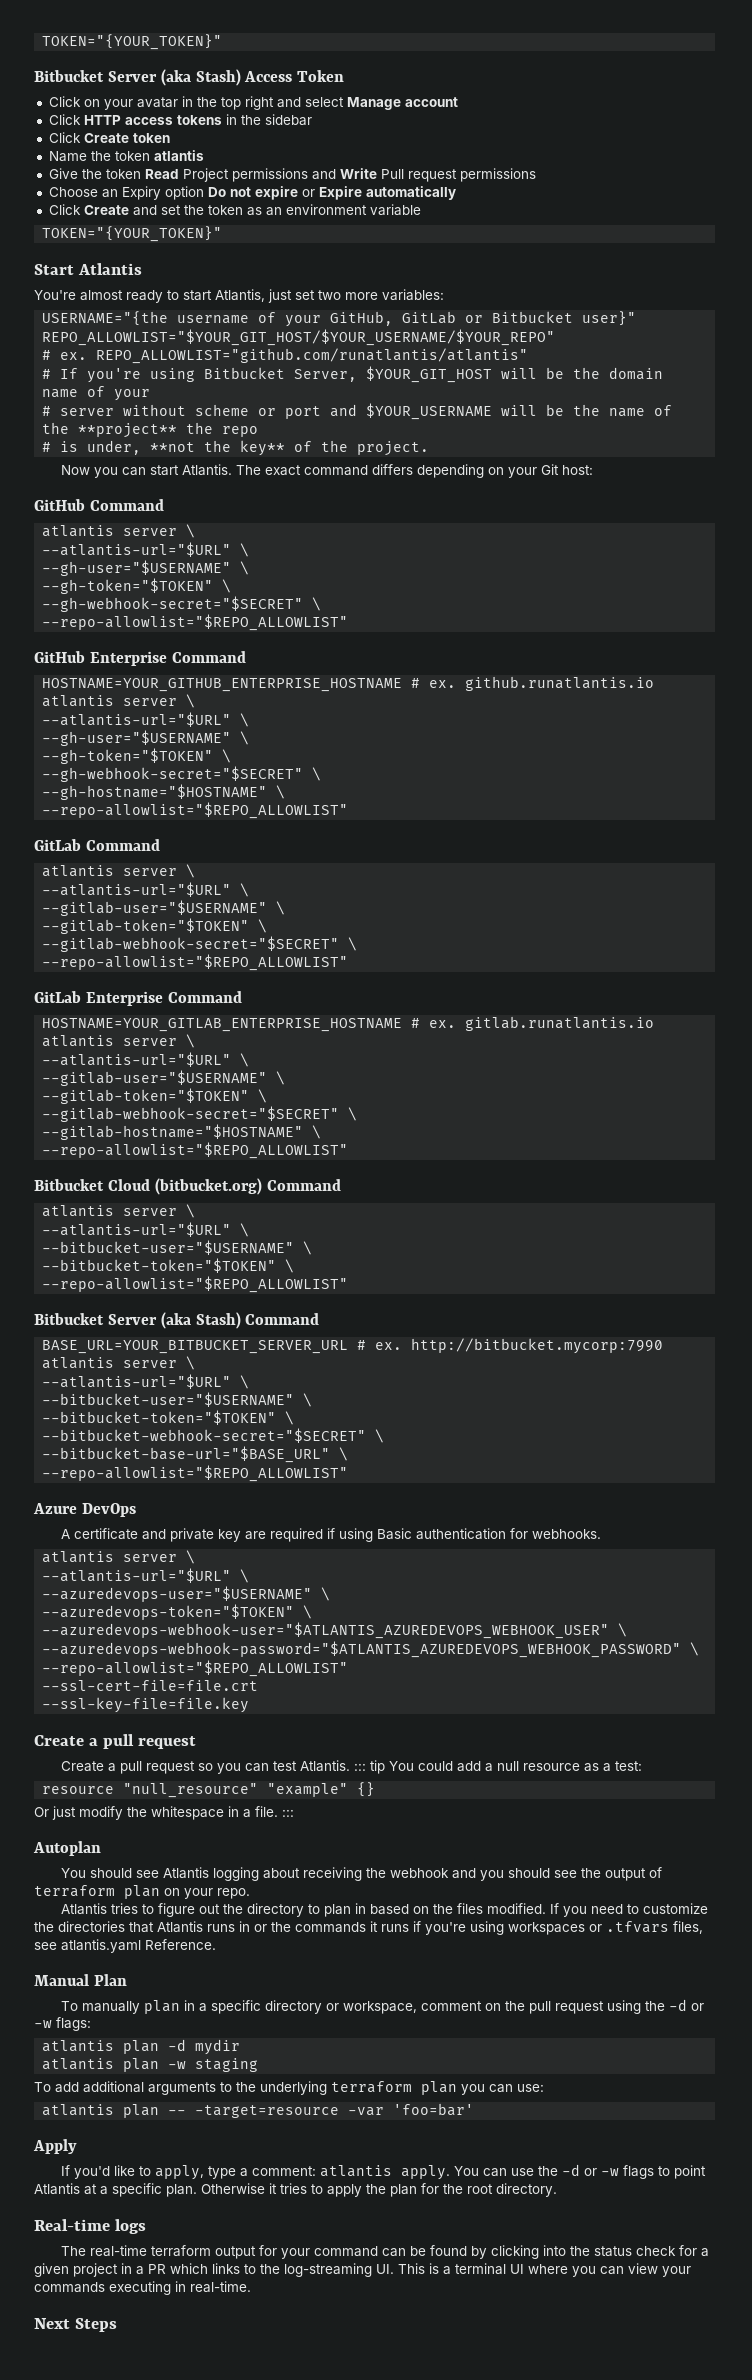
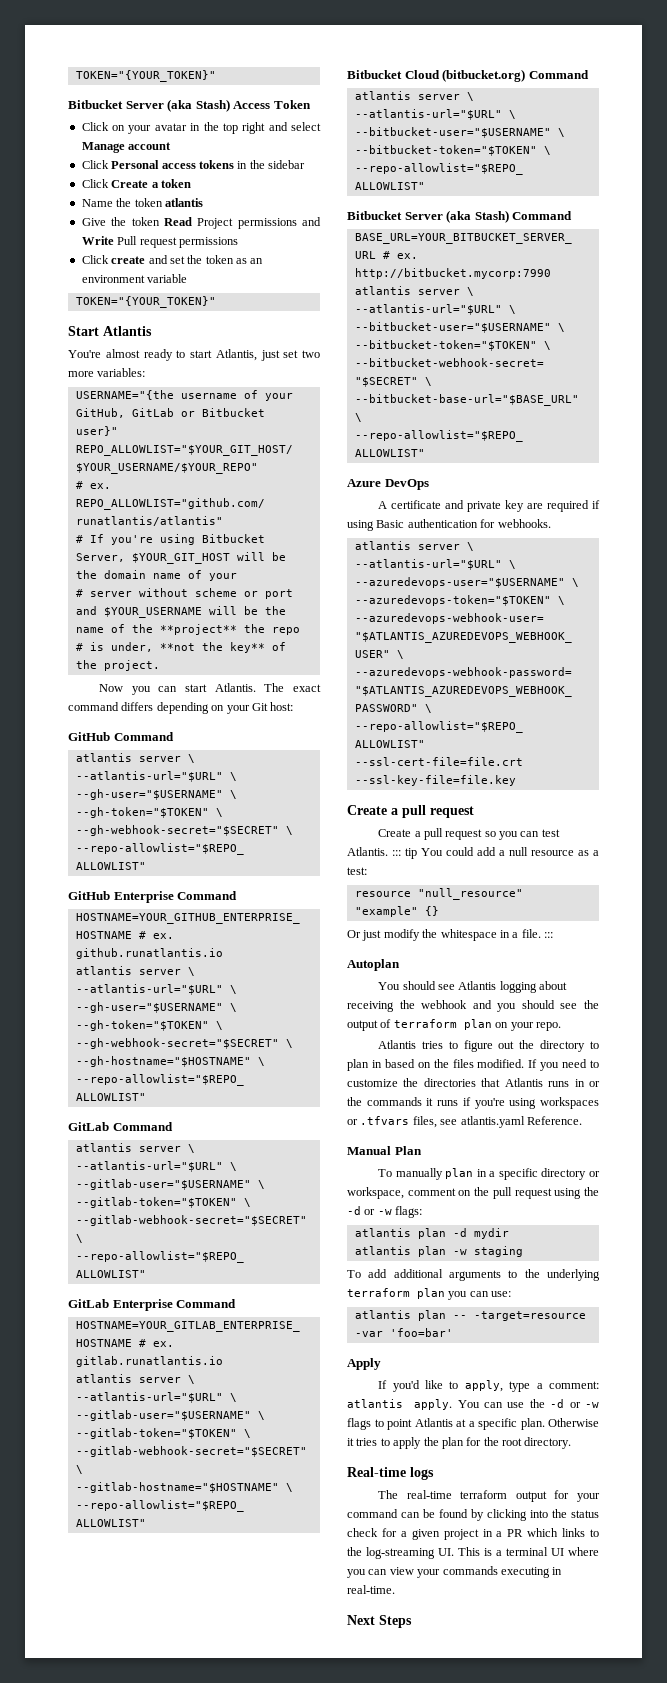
- Click HTTP access tokens in the sidebar
+ Click Personal access tokens in the sidebar
- Click Create token
+ Click Create a token
- Choose an Expiry option Do not expire or Expire automatically
- Click Create and set the token as an environment variable
+ Click create and set the token as an environment variable

